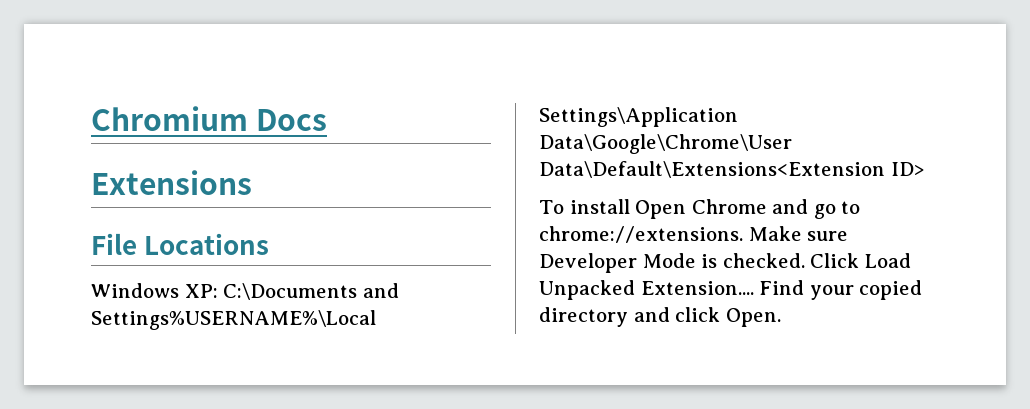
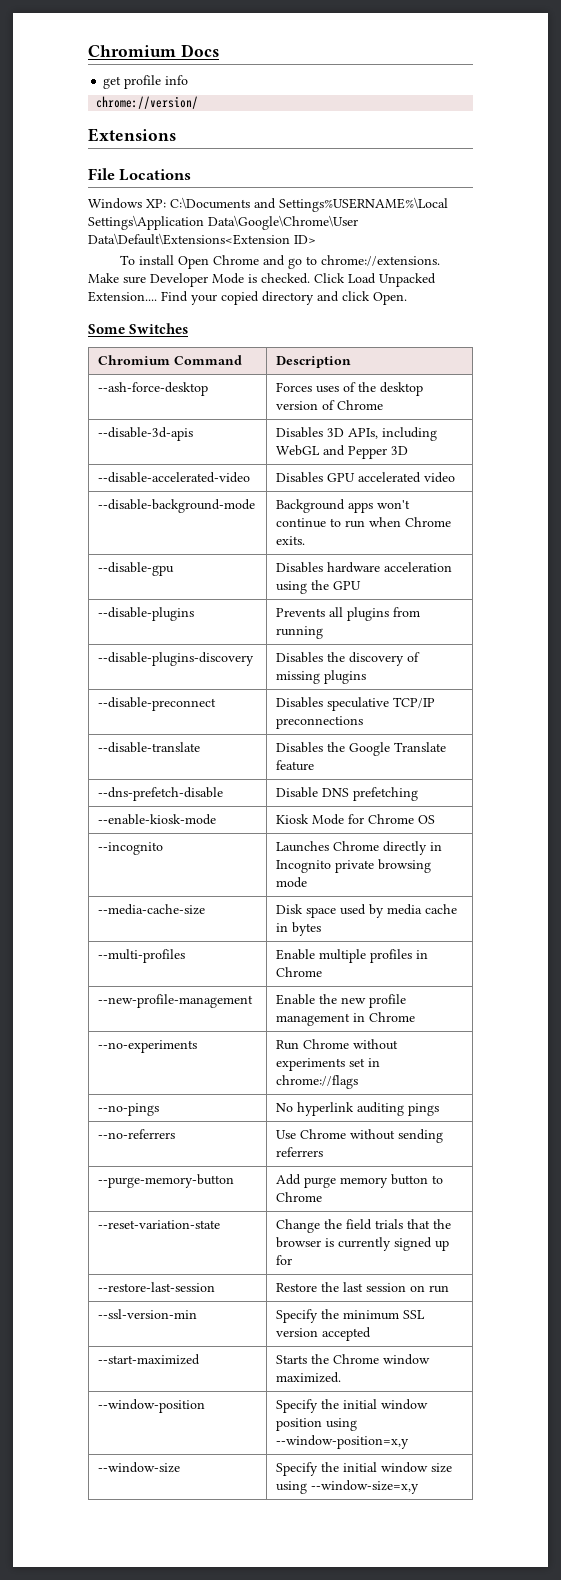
+ get profile info
+ chrome://version/
+ Some Switches
+ Chromium Command | Description
+ --ash-force-desktop | Forces uses of the desktop version of Chrome
+ --disable-3d-apis | Disables 3D APIs, including WebGL and Pepper 3D
+ --disable-accelerated-video | Disables GPU accelerated video
+ --disable-background-mode | Background apps won't continue to run when Chrome exits.
+ --disable-gpu | Disables hardware acceleration using the GPU
+ --disable-plugins | Prevents all plugins from running
+ --disable-plugins-discovery | Disables the discovery of missing plugins
+ --disable-preconnect | Disables speculative TCP/IP preconnections
+ --disable-translate | Disables the Google Translate feature
+ --dns-prefetch-disable | Disable DNS prefetching
+ --enable-kiosk-mode | Kiosk Mode for Chrome OS
+ --incognito | Launches Chrome directly in Incognito private browsing mode
+ --media-cache-size | Disk space used by media cache in bytes
+ --multi-profiles | Enable multiple profiles in Chrome
+ --new-profile-management | Enable the new profile management in Chrome
+ --no-experiments | Run Chrome without experiments set in chrome://flags
+ --no-pings | No hyperlink auditing pings
+ --no-referrers | Use Chrome without sending referrers
+ --purge-memory-button | Add purge memory button to Chrome
+ --reset-variation-state | Change the field trials that the browser is currently signed up for
+ --restore-last-session | Restore the last session on run
+ --ssl-version-min | Specify the minimum SSL version accepted
+ --start-maximized | Starts the Chrome window maximized.
+ --window-position | Specify the initial window position using --window-position=x,y
+ --window-size | Specify the initial window size using --window-size=x,y

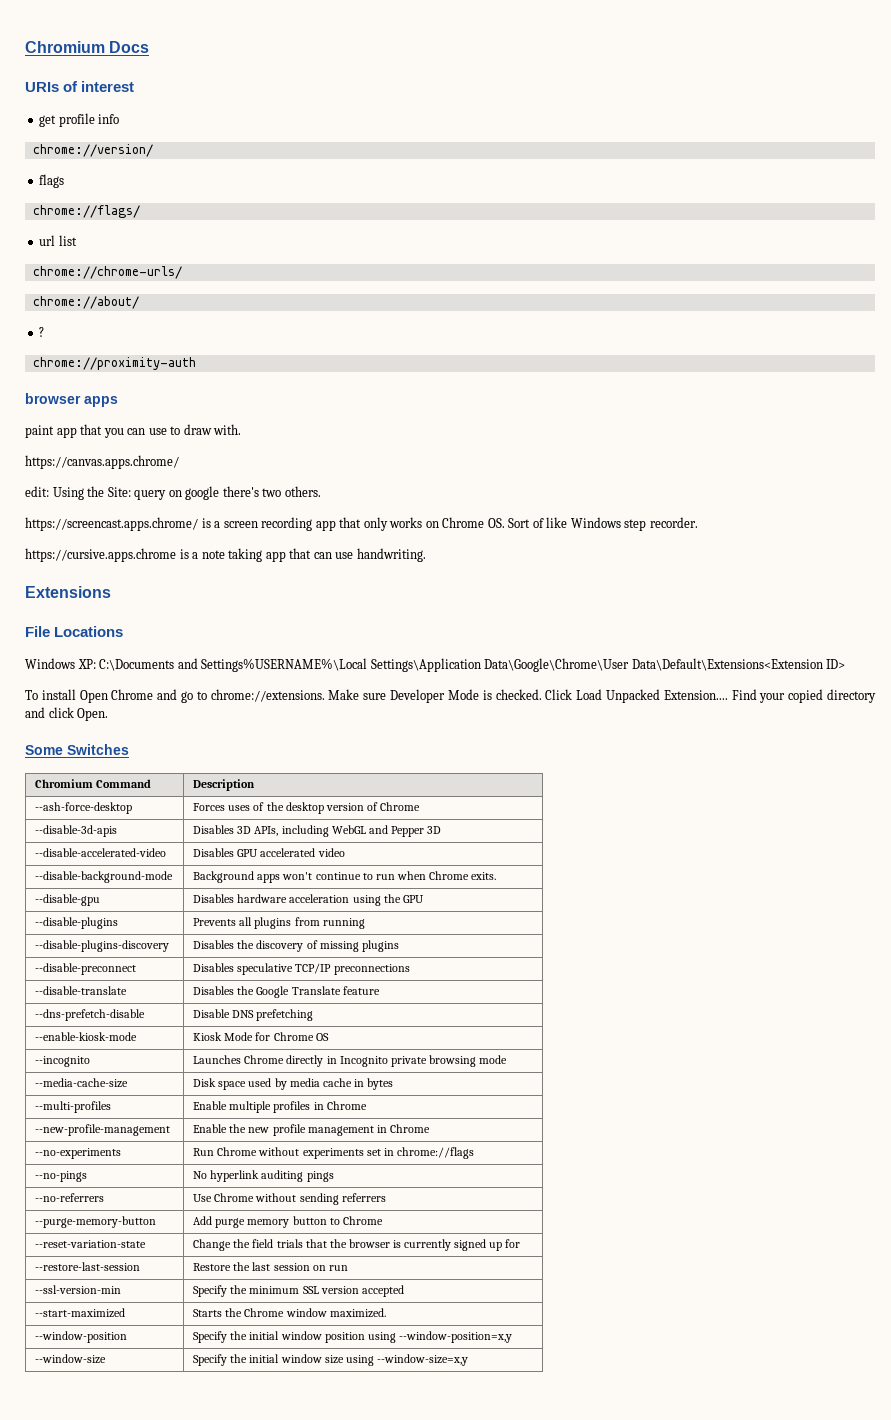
+ URIs of interest
+ flags
+ chrome://flags/
+ url list
+ chrome://chrome-urls/
+ chrome://about/
+ ?
+ chrome://proximity-auth
+ browser apps
+ paint app that you can use to draw with.
+ https://canvas.apps.chrome/
+ edit: Using the Site: query on google there's two others.
+ https://screencast.apps.chrome/ is a screen recording app that only works on Chrome OS. Sort of like Windows step recorder.
+ https://cursive.apps.chrome is a note taking app that can use handwriting.

